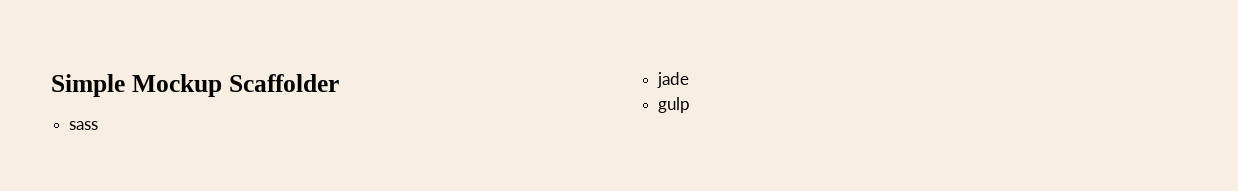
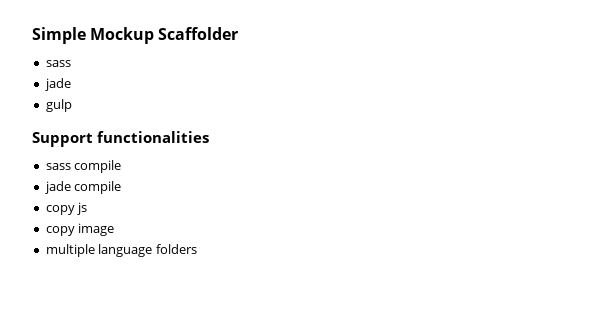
+ Support functionalities
+ sass compile
+ jade compile
+ copy js
+ copy image
+ multiple language folders

